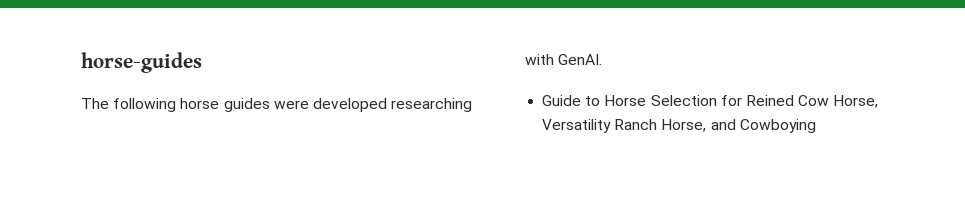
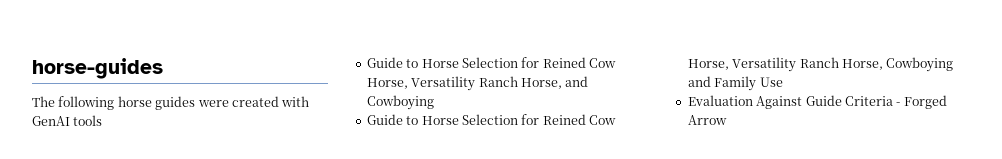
- The following horse guides were developed researching with GenAI.
+ The following horse guides were created with GenAI tools
+ Guide to Horse Selection for Reined Cow Horse, Versatility Ranch Horse, Cowboying and Family Use
+ Evaluation Against Guide Criteria - Forged Arrow

